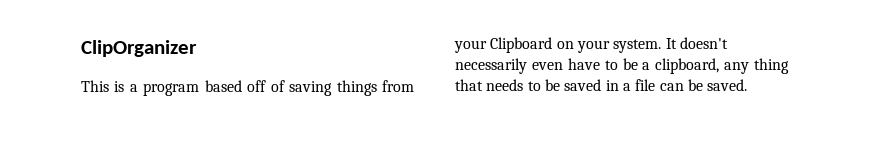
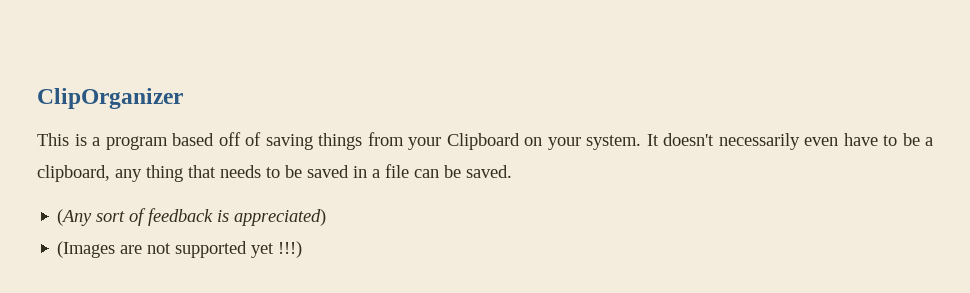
+ (Any sort of feedback is appreciated)
+ (Images are not supported yet !!!)

